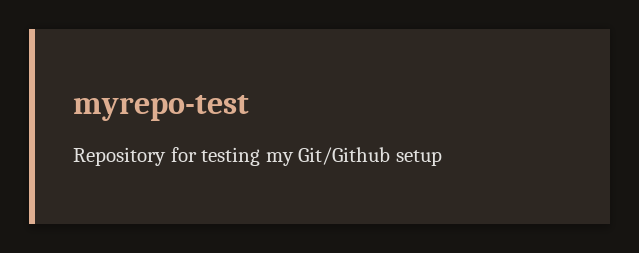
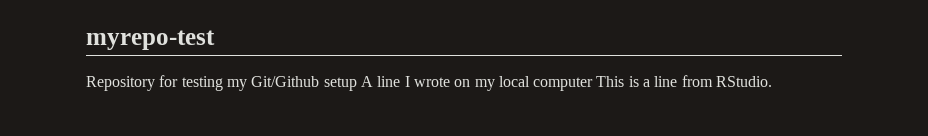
- Repository for testing my Git/Github setup
+ Repository for testing my Git/Github setup A line I wrote on my local computer This is a line from RStudio.

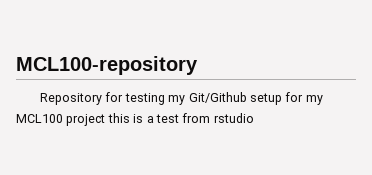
- myrepo-test
+ MCL100-repository
- Repository for testing my Git/Github setup A line I wrote on my local computer This is a line from RStudio.
+ Repository for testing my Git/Github setup for my MCL100 project this is a test from rstudio

